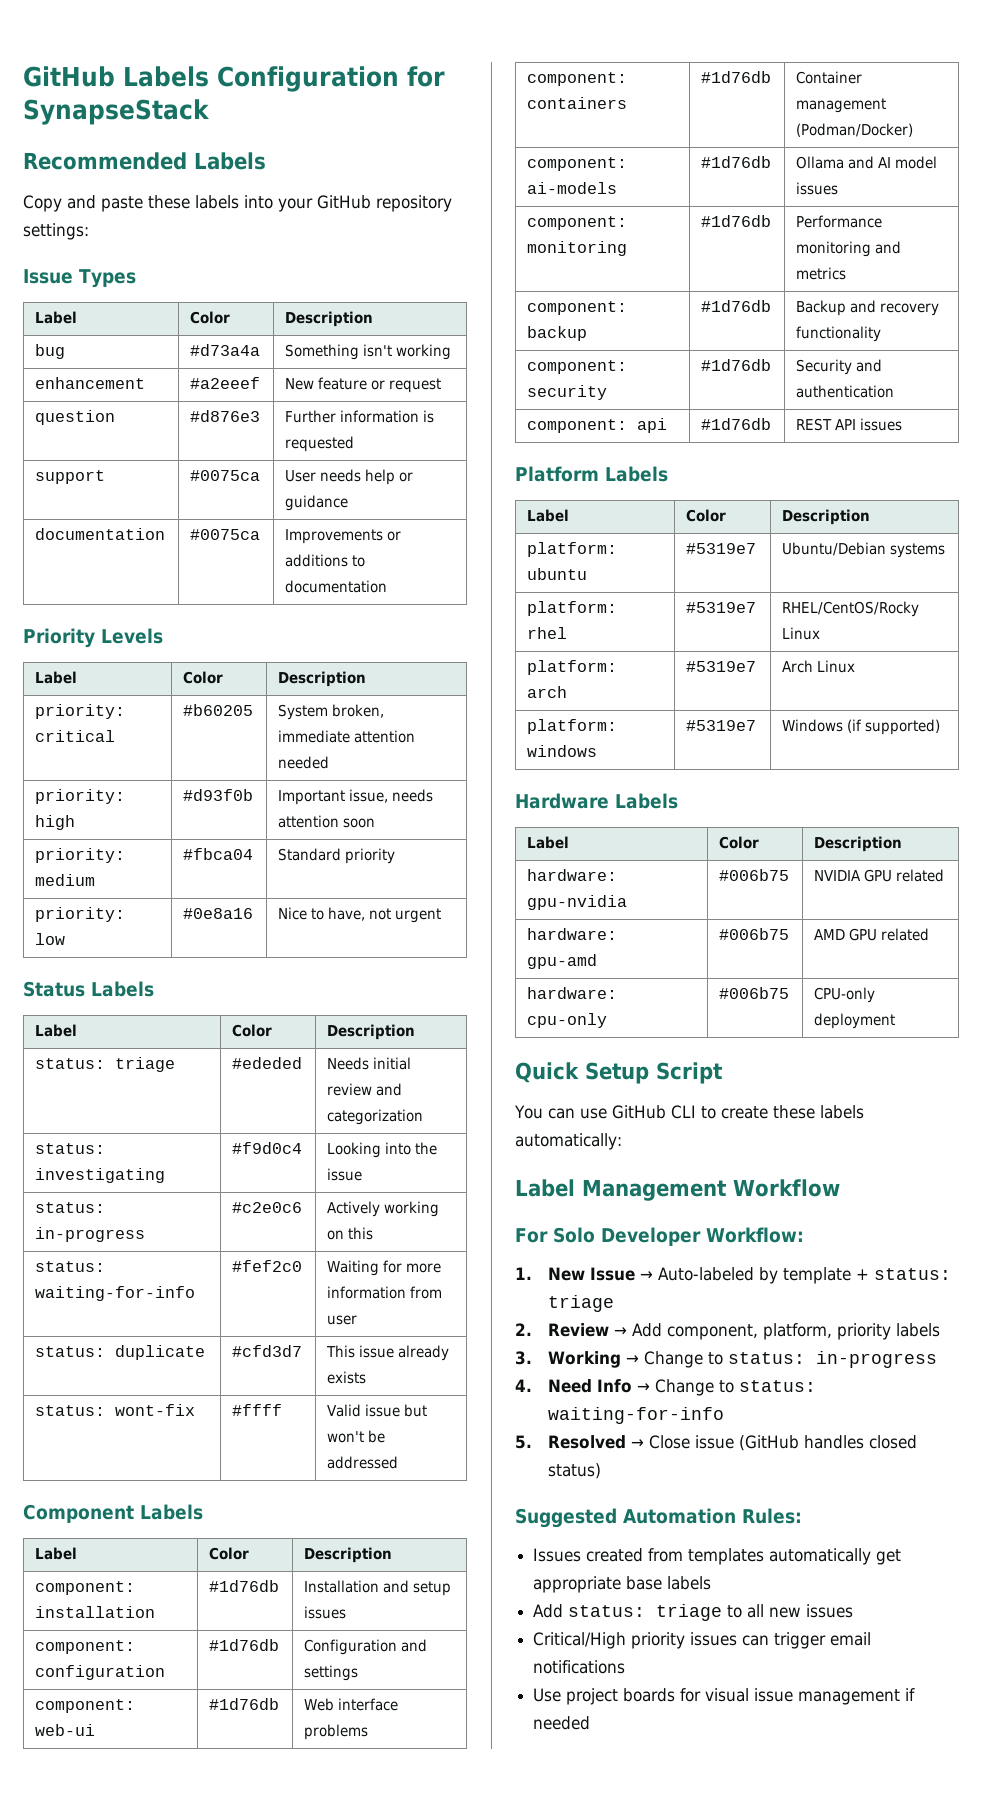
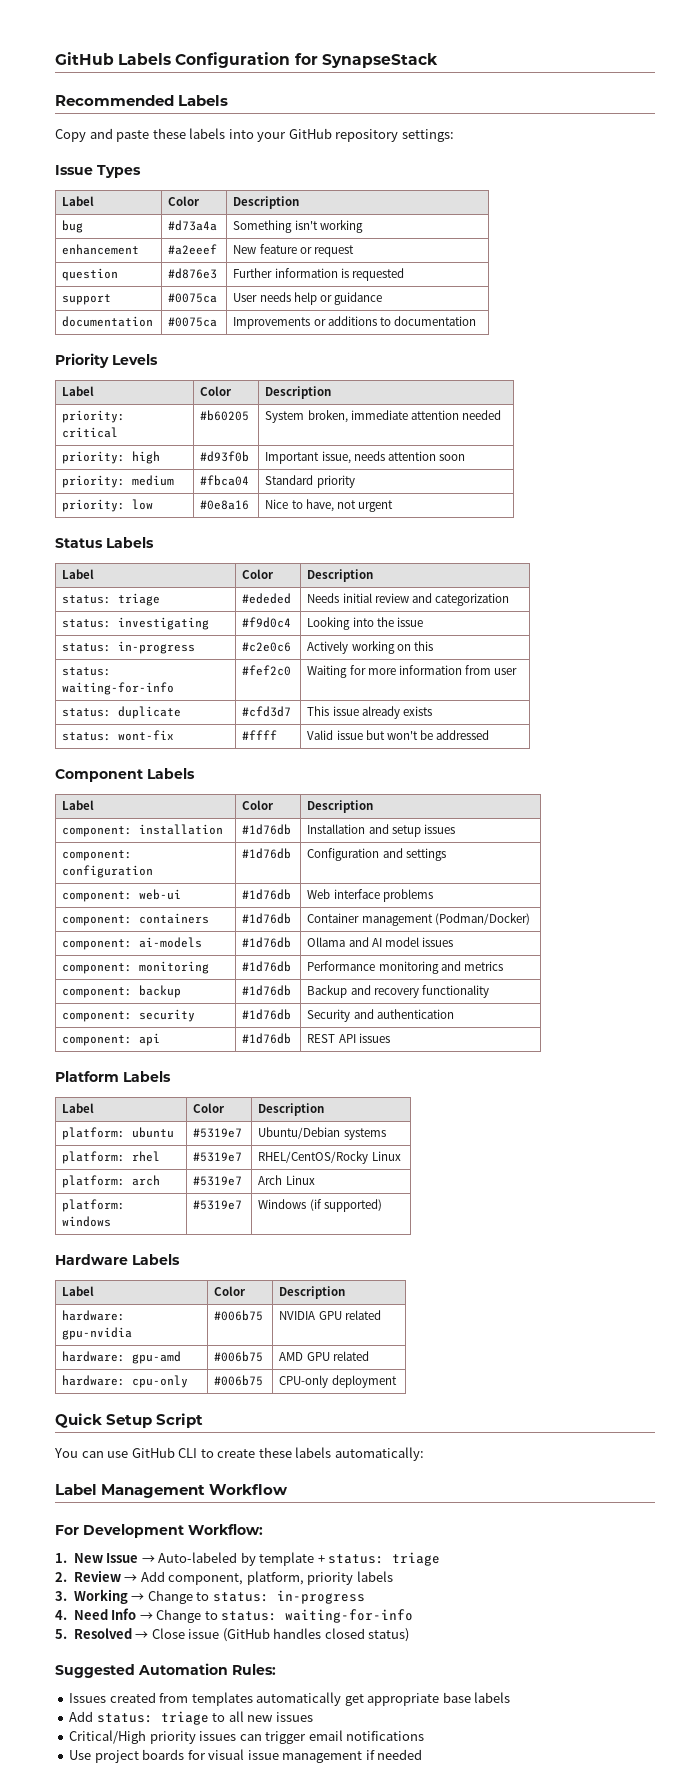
- For Solo Developer Workflow:
+ For Development Workflow:

